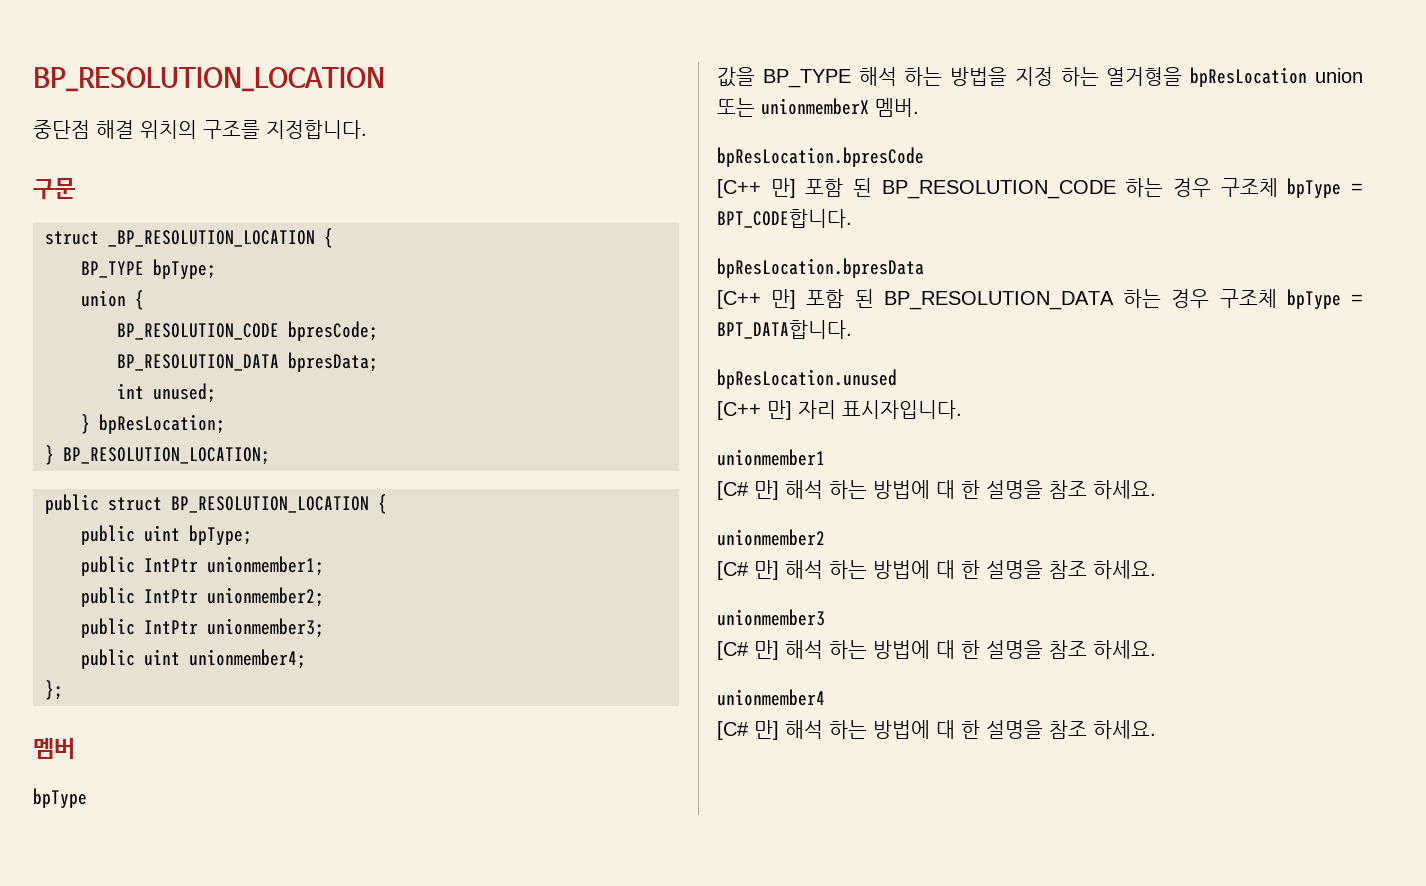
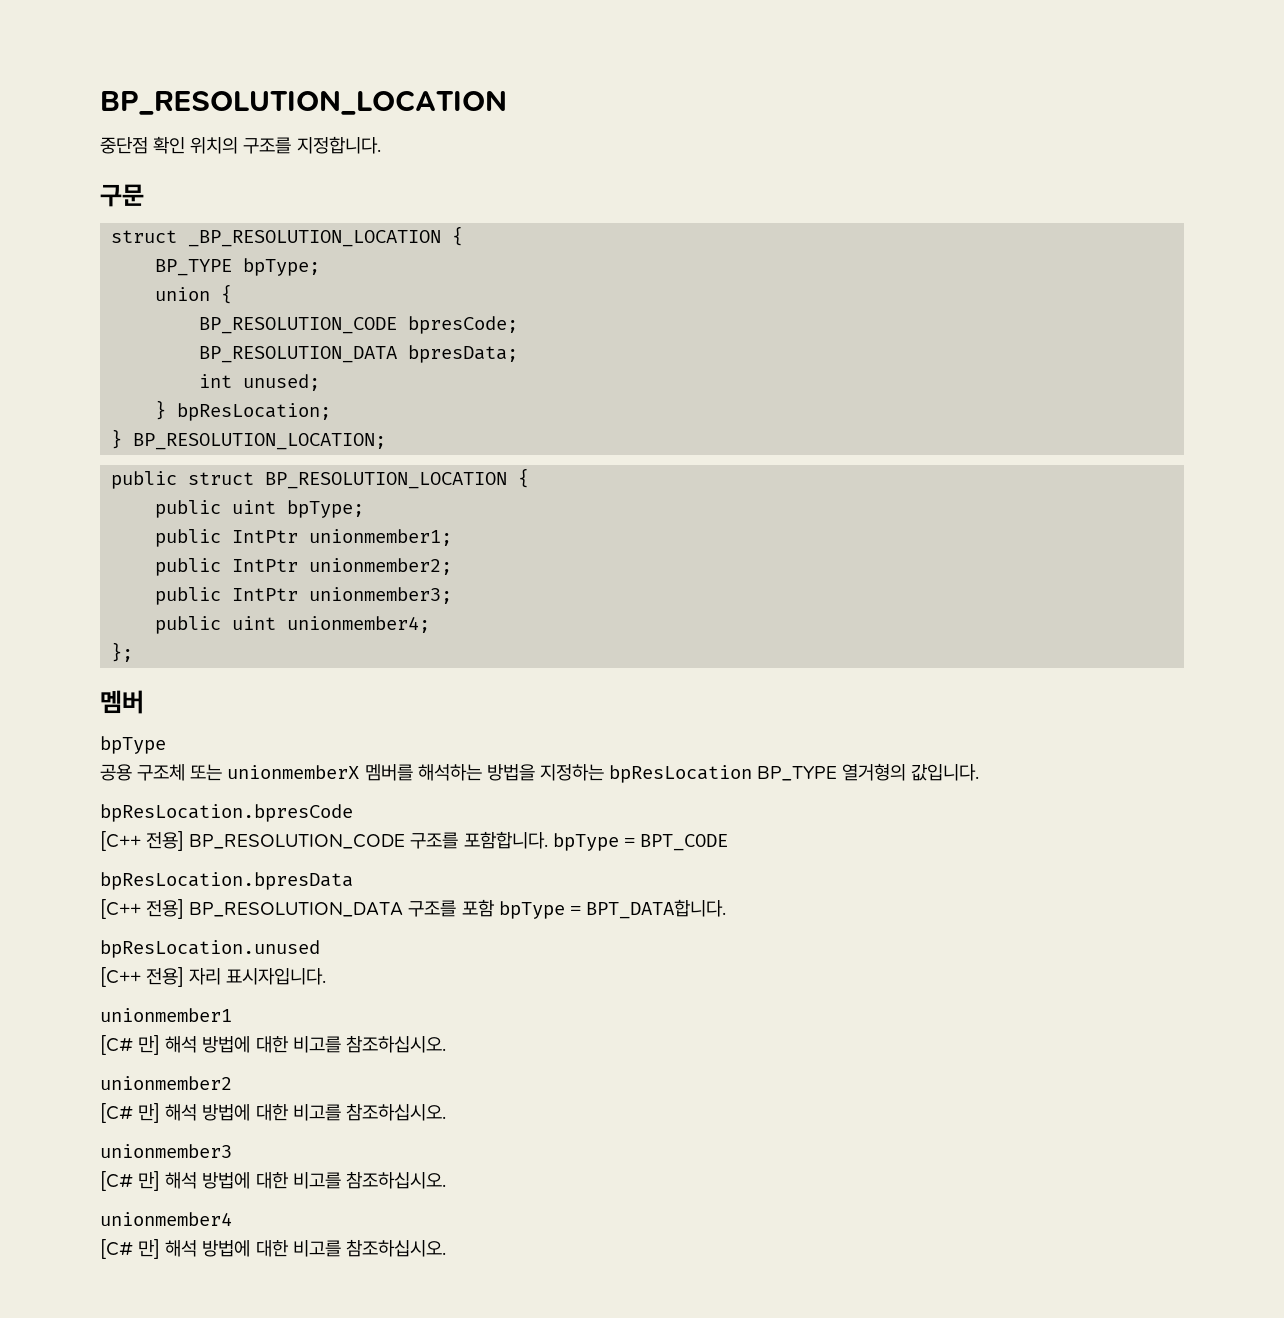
- 중단점 해결 위치의 구조를 지정합니다.
+ 중단점 확인 위치의 구조를 지정합니다.
- 값을 BP_TYPE 해석 하는 방법을 지정 하는 열거형을 bpResLocation union 또는 unionmemberX 멤버.
+ 공용 구조체 또는 unionmemberX 멤버를 해석하는 방법을 지정하는 bpResLocation BP_TYPE 열거형의 값입니다.
  bpResLocation.bpresCode
- [C++ 만] 포함 된 BP_RESOLUTION_CODE 하는 경우 구조체 bpType = BPT_CODE합니다.
+ [C++ 전용] BP_RESOLUTION_CODE 구조를 포함합니다. bpType = BPT_CODE
- [C++ 만] 포함 된 BP_RESOLUTION_DATA 하는 경우 구조체 bpType = BPT_DATA합니다.
+ [C++ 전용] BP_RESOLUTION_DATA 구조를 포함 bpType = BPT_DATA합니다.
- [C++ 만] 자리 표시자입니다.
+ [C++ 전용] 자리 표시자입니다.
  unionmember1
- [C# 만] 해석 하는 방법에 대 한 설명을 참조 하세요.
+ [C# 만] 해석 방법에 대한 비고를 참조하십시오.
  unionmember2
- [C# 만] 해석 하는 방법에 대 한 설명을 참조 하세요.
+ [C# 만] 해석 방법에 대한 비고를 참조하십시오.
  unionmember3
- [C# 만] 해석 하는 방법에 대 한 설명을 참조 하세요.
+ [C# 만] 해석 방법에 대한 비고를 참조하십시오.
  unionmember4
- [C# 만] 해석 하는 방법에 대 한 설명을 참조 하세요.
+ [C# 만] 해석 방법에 대한 비고를 참조하십시오.

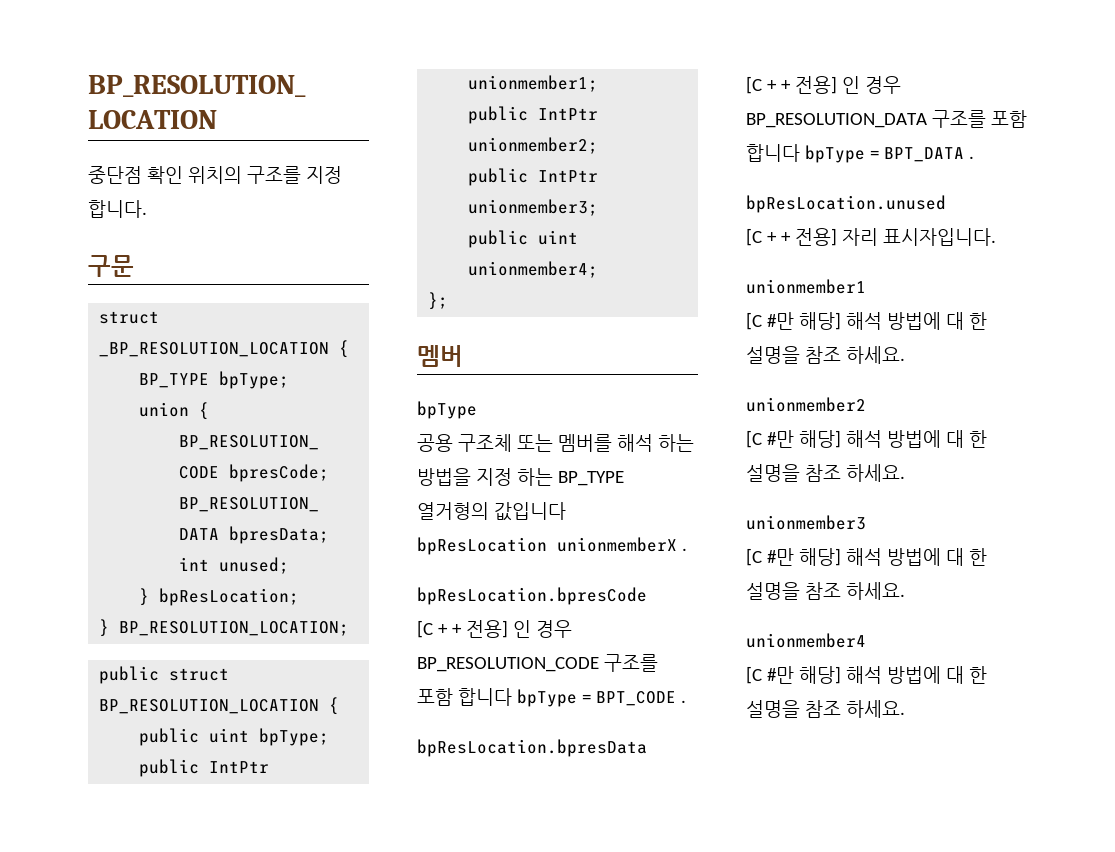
- 중단점 확인 위치의 구조를 지정합니다.
+ 중단점 확인 위치의 구조를 지정 합니다.
- 공용 구조체 또는 unionmemberX 멤버를 해석하는 방법을 지정하는 bpResLocation BP_TYPE 열거형의 값입니다.
+ 공용 구조체 또는 멤버를 해석 하는 방법을 지정 하는 BP_TYPE 열거형의 값입니다 bpResLocation unionmemberX .
  bpResLocation.bpresCode
- [C++ 전용] BP_RESOLUTION_CODE 구조를 포함합니다. bpType = BPT_CODE
+ [C + + 전용] 인 경우 BP_RESOLUTION_CODE 구조를 포함 합니다 bpType = BPT_CODE .
- [C++ 전용] BP_RESOLUTION_DATA 구조를 포함 bpType = BPT_DATA합니다.
+ [C + + 전용] 인 경우 BP_RESOLUTION_DATA 구조를 포함 합니다 bpType = BPT_DATA .
- [C++ 전용] 자리 표시자입니다.
+ [C + + 전용] 자리 표시자입니다.
  unionmember1
- [C# 만] 해석 방법에 대한 비고를 참조하십시오.
+ [C #만 해당] 해석 방법에 대 한 설명을 참조 하세요.
  unionmember2
- [C# 만] 해석 방법에 대한 비고를 참조하십시오.
+ [C #만 해당] 해석 방법에 대 한 설명을 참조 하세요.
  unionmember3
- [C# 만] 해석 방법에 대한 비고를 참조하십시오.
+ [C #만 해당] 해석 방법에 대 한 설명을 참조 하세요.
  unionmember4
- [C# 만] 해석 방법에 대한 비고를 참조하십시오.
+ [C #만 해당] 해석 방법에 대 한 설명을 참조 하세요.

